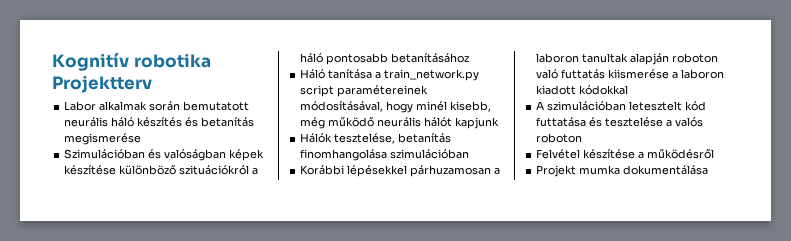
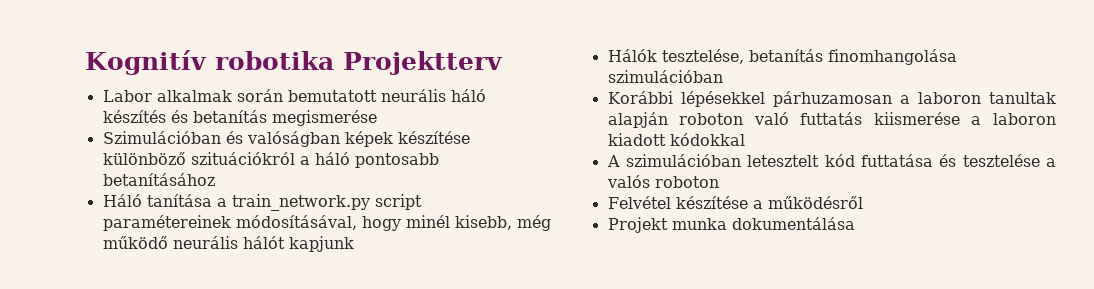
- Projekt mumka dokumentálása
+ Projekt munka dokumentálása

